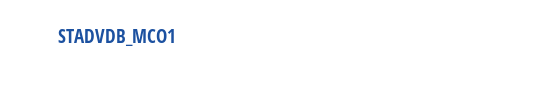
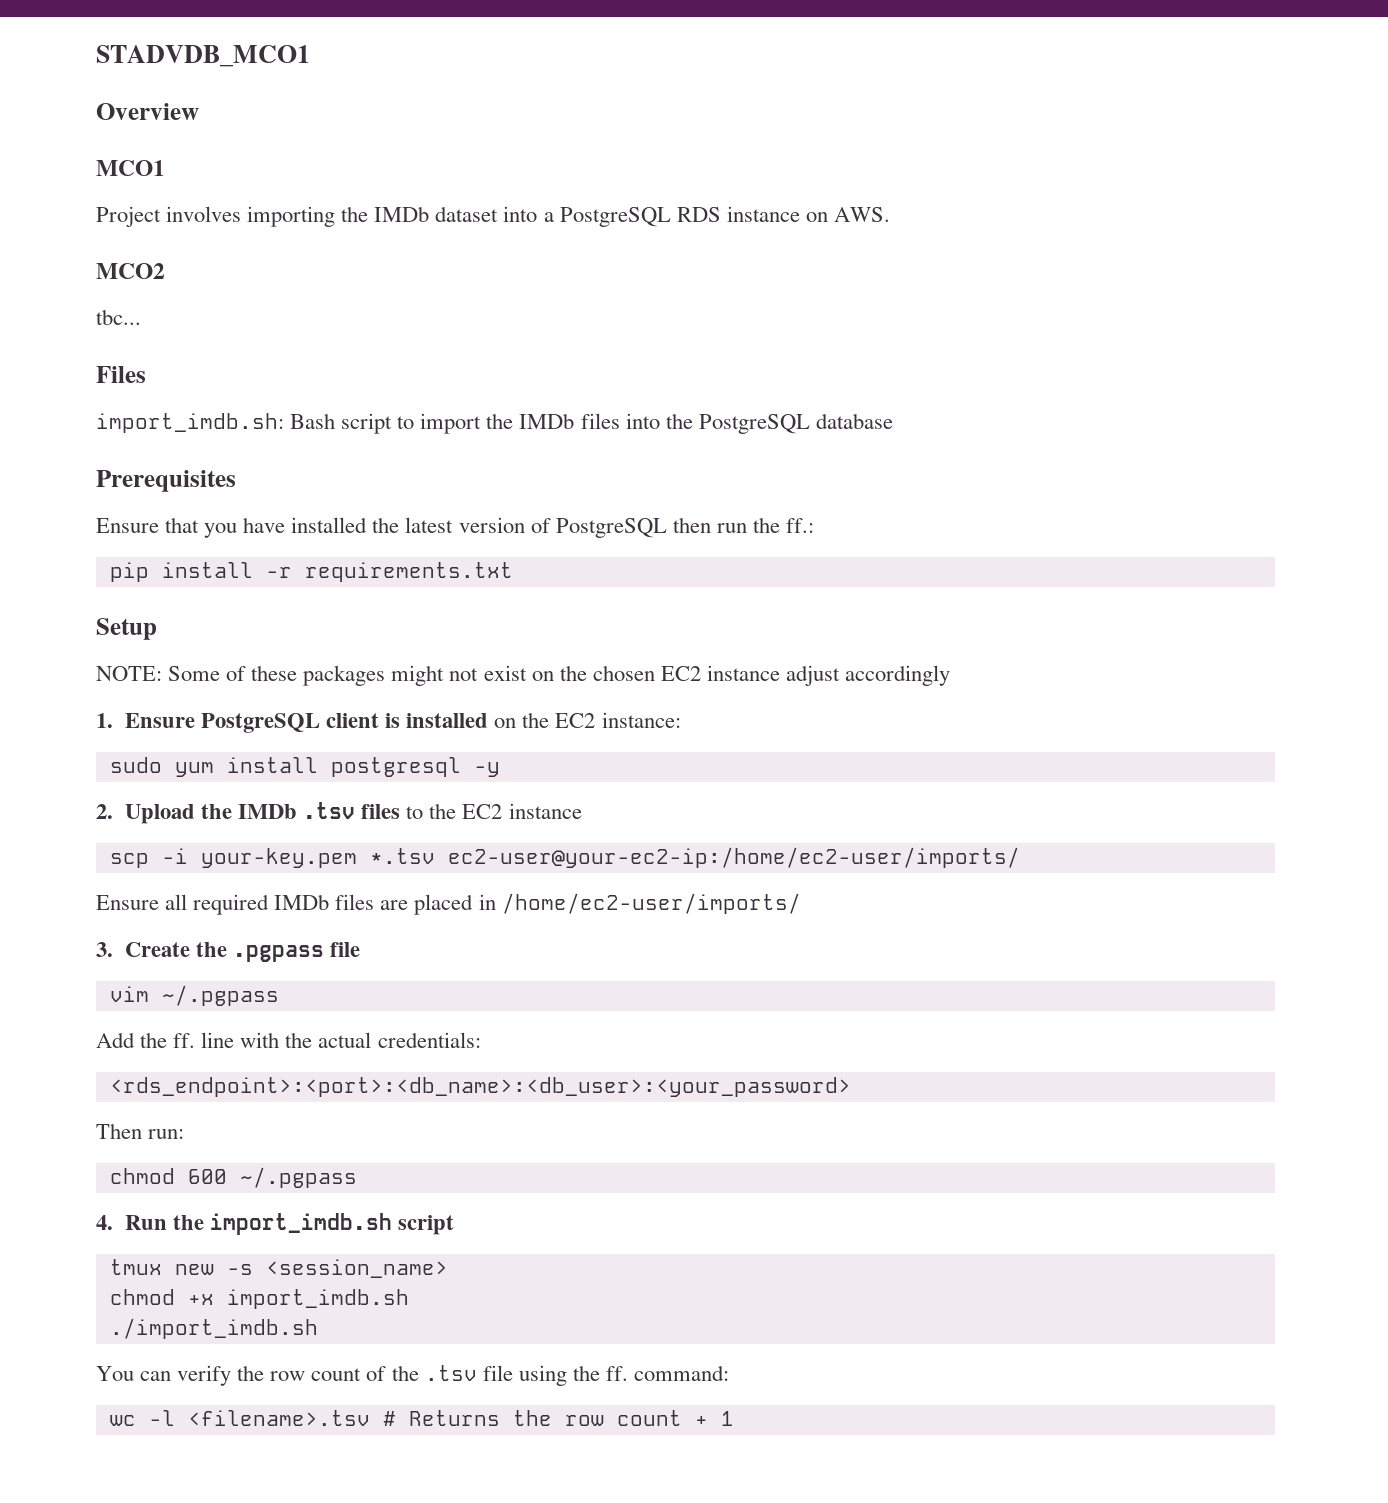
+ Overview
+ MCO1
+ Project involves importing the IMDb dataset into a PostgreSQL RDS instance on AWS.
+ MCO2
+ tbc...
+ Files
+ import_imdb.sh: Bash script to import the IMDb files into the PostgreSQL database
+ Prerequisites
+ Ensure that you have installed the latest version of PostgreSQL then run the ff.:
+ pip install -r requirements.txt
+ Setup
+ NOTE: Some of these packages might not exist on the chosen EC2 instance adjust accordingly
+ 1. Ensure PostgreSQL client is installed on the EC2 instance:
+ sudo yum install postgresql -y
+ 2. Upload the IMDb .tsv files to the EC2 instance
+ scp -i your-key.pem *.tsv ec2-user@your-ec2-ip:/home/ec2-user/imports/
+ Ensure all required IMDb files are placed in /home/ec2-user/imports/
+ 3. Create the .pgpass file
+ vim ~/.pgpass
+ Add the ff. line with the actual credentials:
+ <rds_endpoint>:<port>:<db_name>:<db_user>:<your_password>
+ Then run:
+ chmod 600 ~/.pgpass
+ 4. Run the import_imdb.sh script
+ tmux new -s <session_name>
+ chmod +x import_imdb.sh
+ ./import_imdb.sh
+ You can verify the row count of the .tsv file using the ff. command:
+ wc -l <filename>.tsv # Returns the row count + 1

